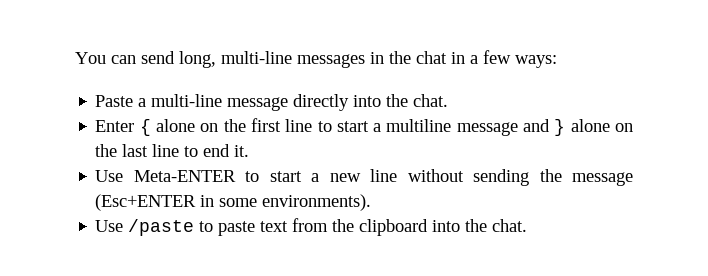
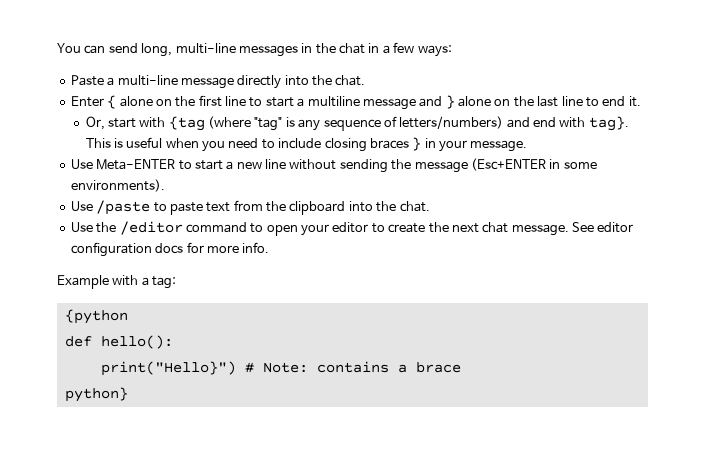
+ Or, start with {tag (where "tag" is any sequence of letters/numbers) and end with tag}. This is useful when you need to include closing braces } in your message.
+ Use the /editor command to open your editor to create the next chat message. See editor configuration docs for more info.
+ Example with a tag:
+ {python
+ def hello():
+ print("Hello}") # Note: contains a brace
+ python}

